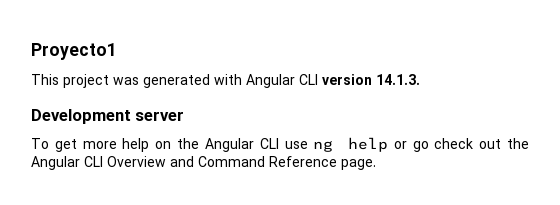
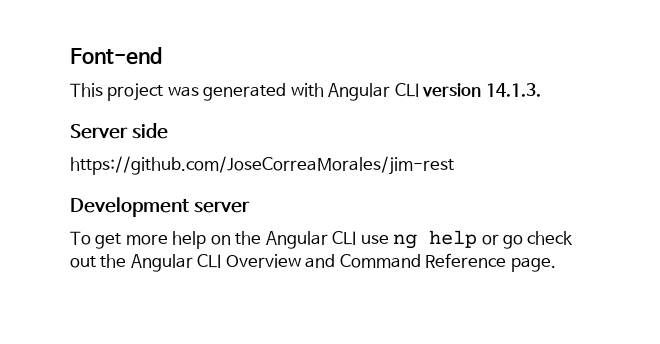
- Proyecto1
+ Font-end
+ Server side
+ https://github.com/JoseCorreaMorales/jim-rest

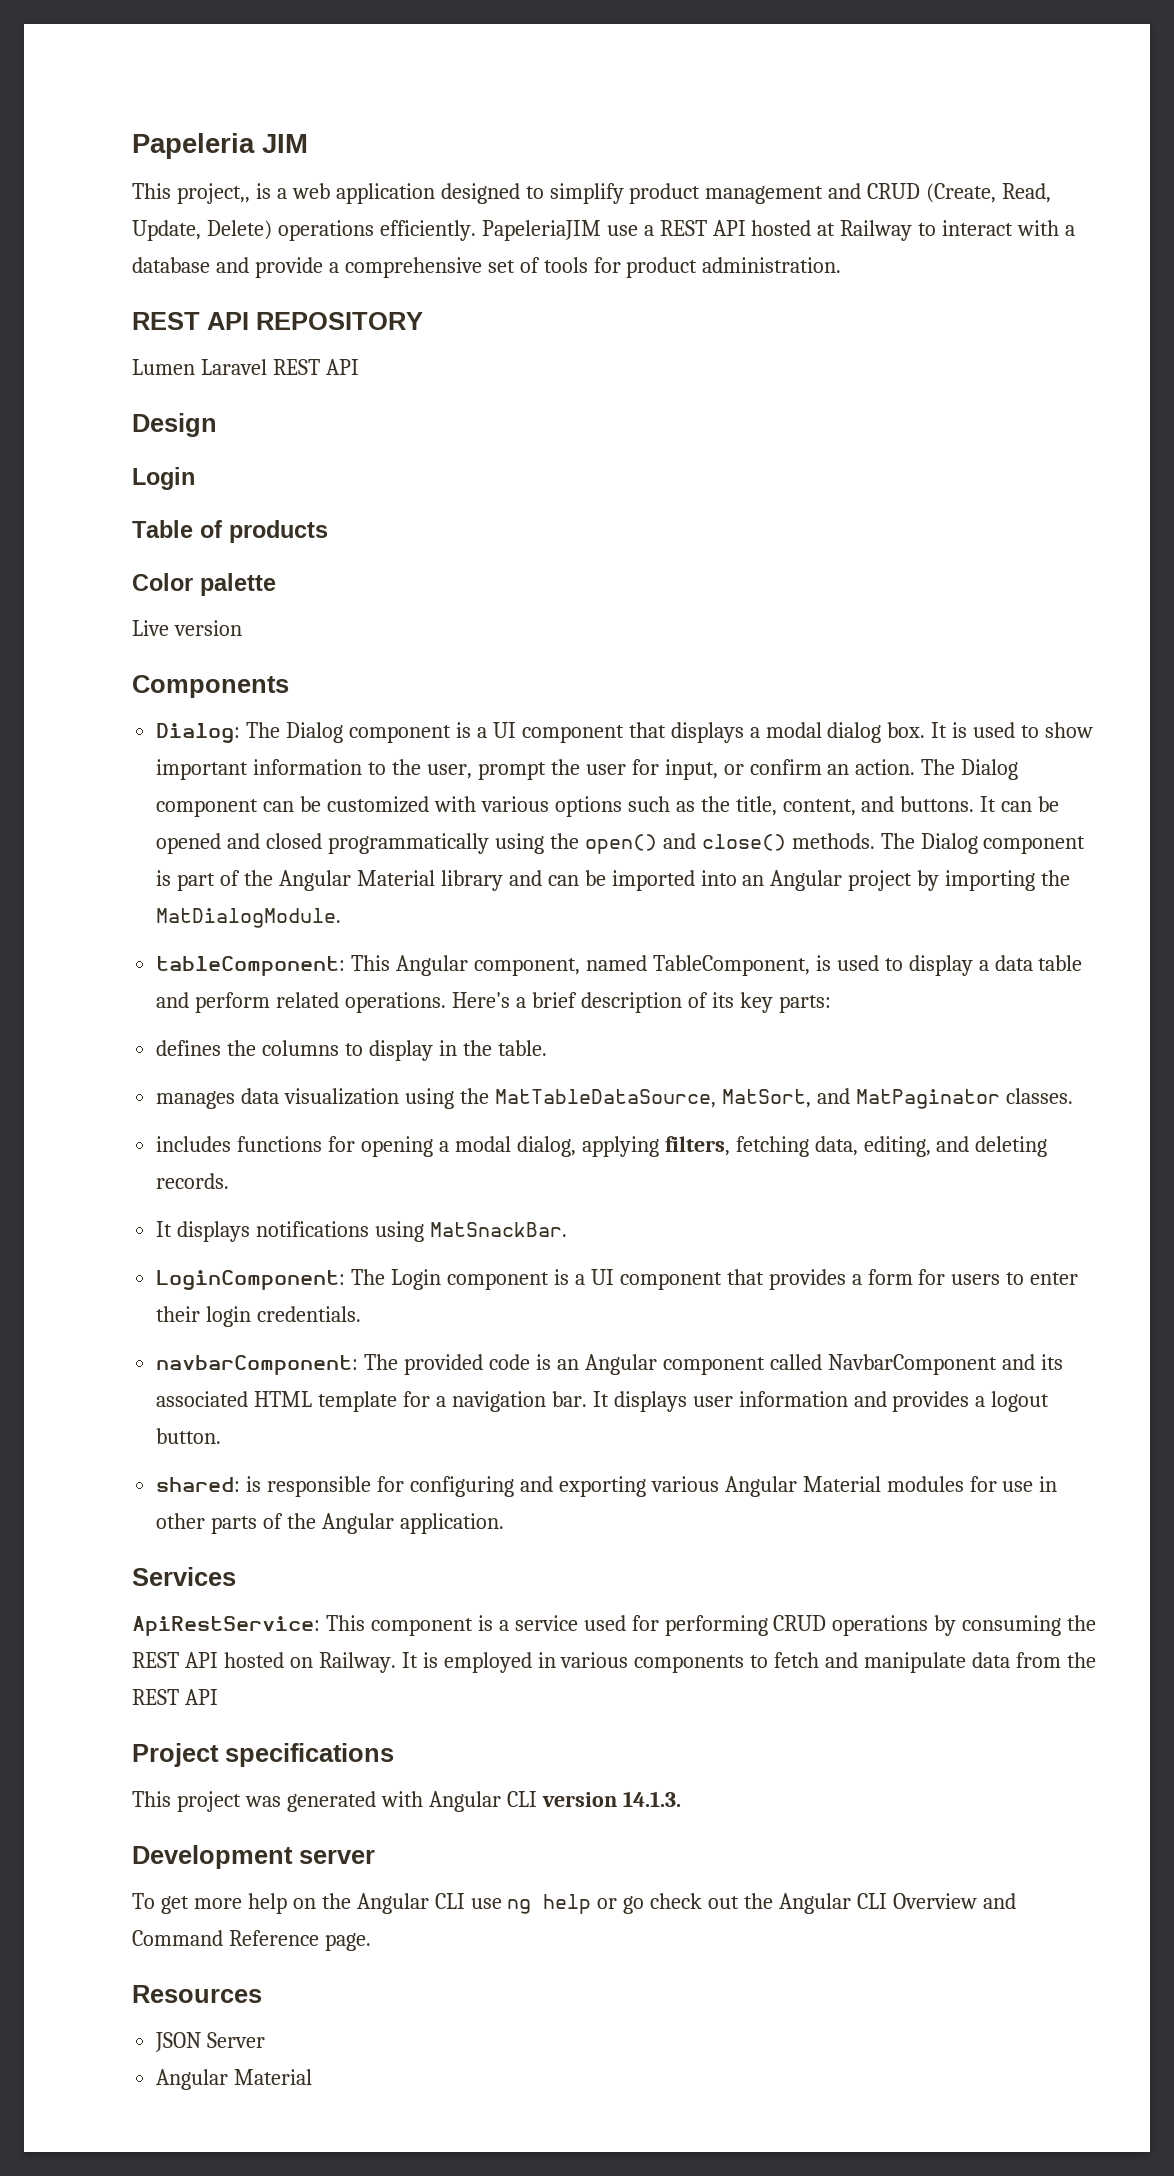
- Font-end
+ Papeleria JIM
+ This project,, is a web application designed to simplify product management and CRUD (Create, Read, Update, Delete) operations efficiently. PapeleriaJIM use a REST API hosted at Railway to interact with a database and provide a comprehensive set of tools for product administration.
+ REST API REPOSITORY
+ Lumen Laravel REST API
+ Design
+ Login
+ Table of products
+ Color palette
+ Live version
+ Components
+ Dialog: The Dialog component is a UI component that displays a modal dialog box. It is used to show important information to the user, prompt the user for input, or confirm an action. The Dialog component can be customized with various options such as the title, content, and buttons. It can be opened and closed programmatically using the open() and close() methods. The Dialog component is part of the Angular Material library and can be imported into an Angular project by importing the MatDialogModule.
+ tableComponent: This Angular component, named TableComponent, is used to display a data table and perform related operations. Here's a brief description of its key parts:
+ defines the columns to display in the table.
+ manages data visualization using the MatTableDataSource, MatSort, and MatPaginator classes.
+ includes functions for opening a modal dialog, applying filters, fetching data, editing, and deleting records.
+ It displays notifications using MatSnackBar.
+ LoginComponent: The Login component is a UI component that provides a form for users to enter their login credentials.
+ navbarComponent: The provided code is an Angular component called NavbarComponent and its associated HTML template for a navigation bar. It displays user information and provides a logout button.
+ shared: is responsible for configuring and exporting various Angular Material modules for use in other parts of the Angular application.
+ Services
+ ApiRestService: This component is a service used for performing CRUD operations by consuming the REST API hosted on Railway. It is employed in various components to fetch and manipulate data from the REST API
+ Project specifications
- Server side
- https://github.com/JoseCorreaMorales/jim-rest
+ Resources
+ JSON Server
+ Angular Material

